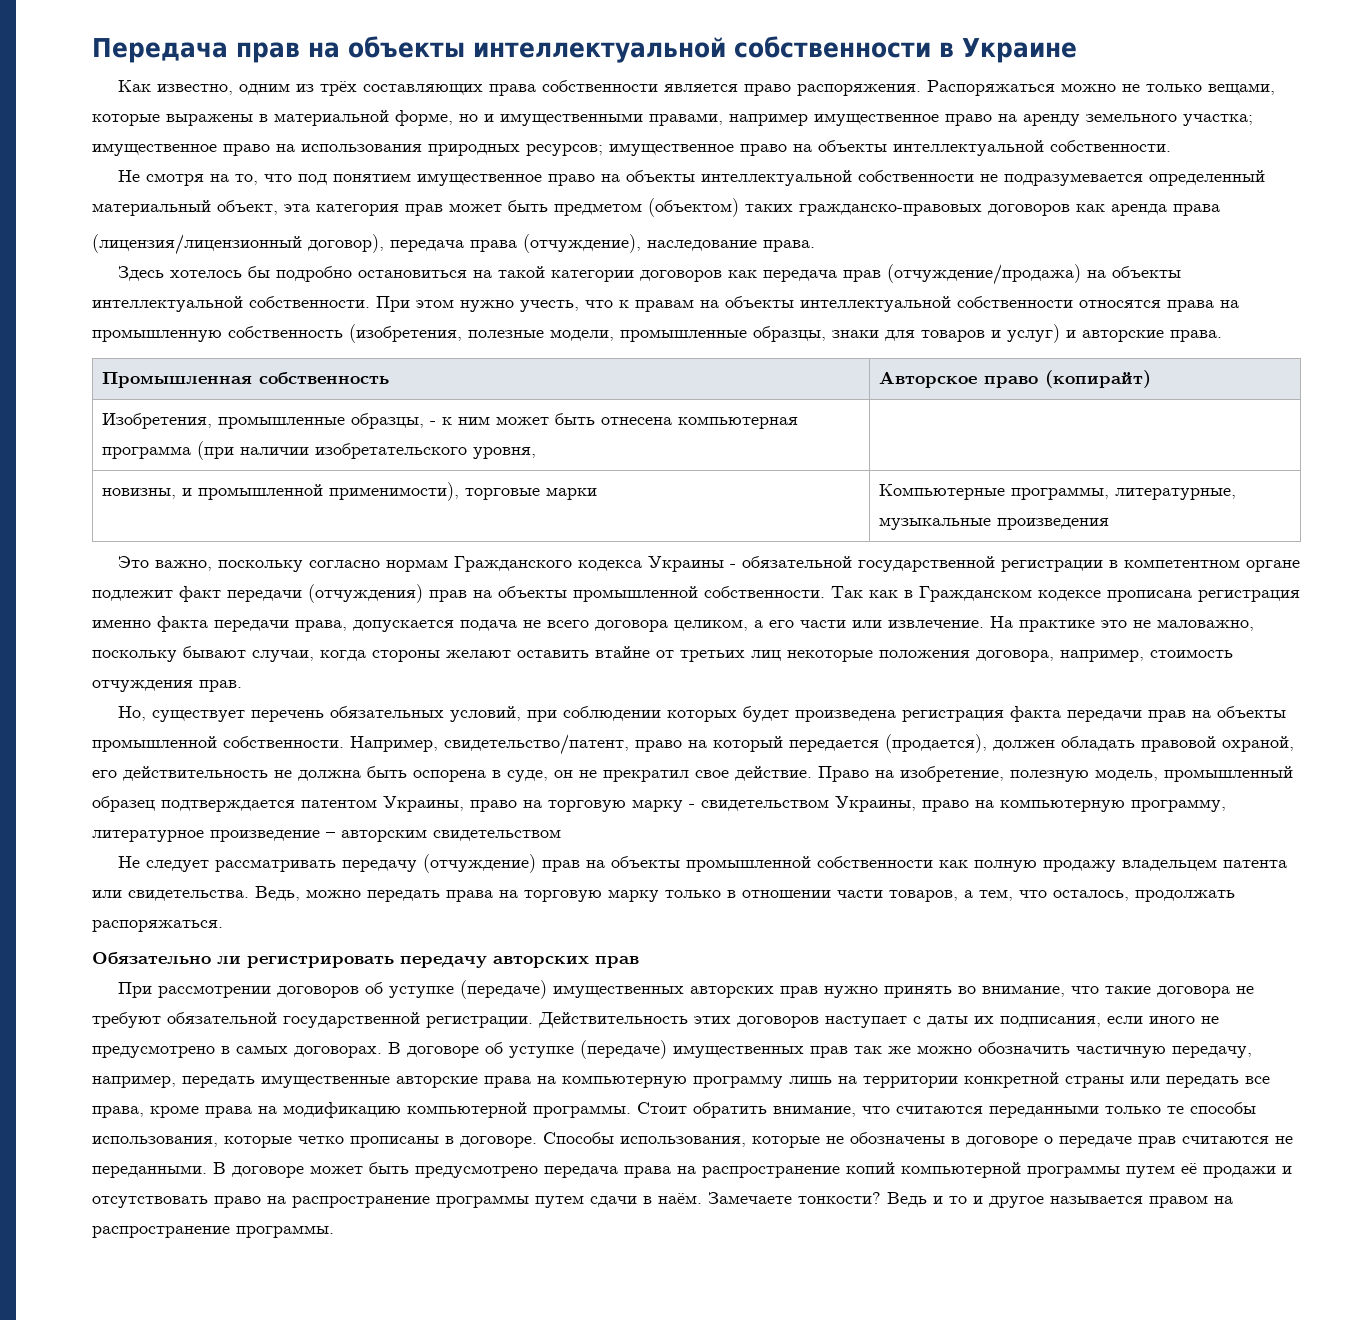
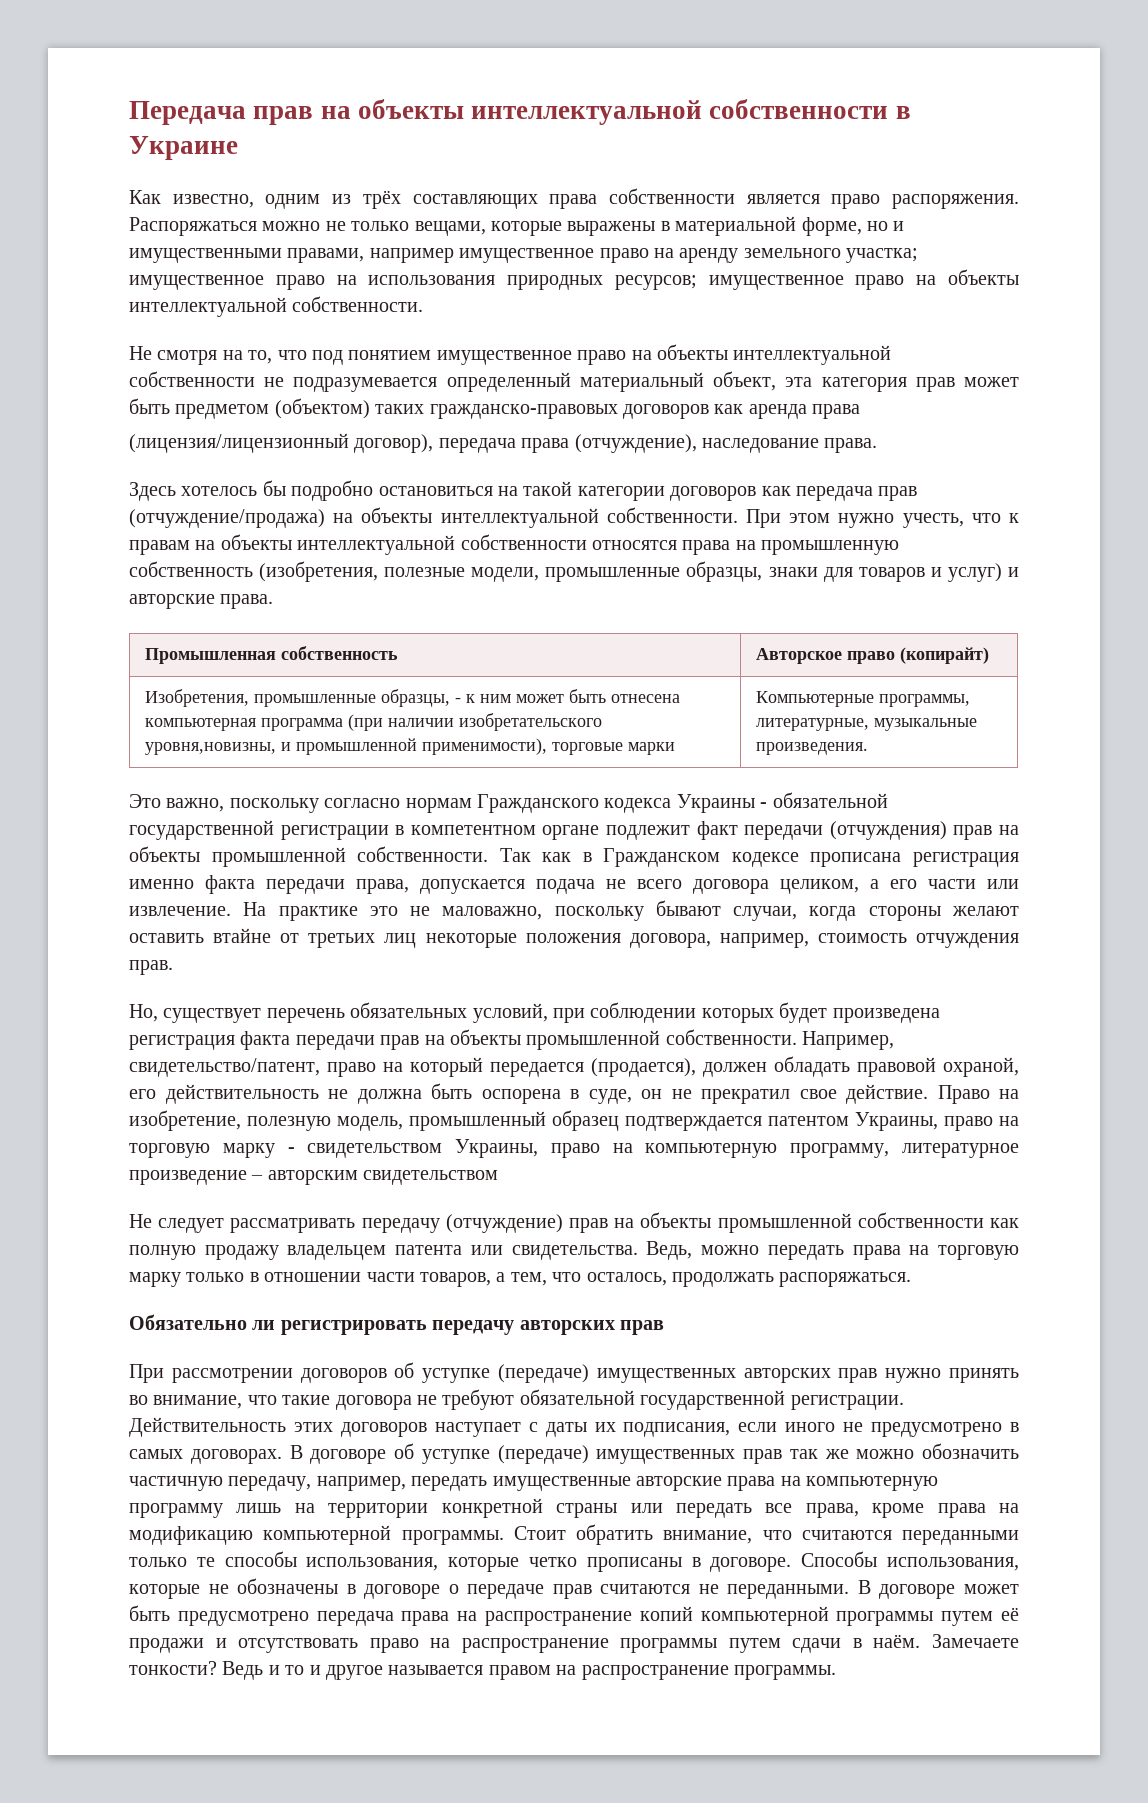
- Изобретения, промышленные образцы, - к ним может быть отнесена компьютерная программа (при наличии изобретательского уровня, |
- новизны, и промышленной применимости), торговые марки | Компьютерные программы, литературные, музыкальные произведения
+ Изобретения, промышленные образцы, - к ним может быть отнесена компьютерная программа (при наличии изобретательского уровня,новизны, и промышленной применимости), торговые марки | Компьютерные программы, литературные, музыкальные произведения.

